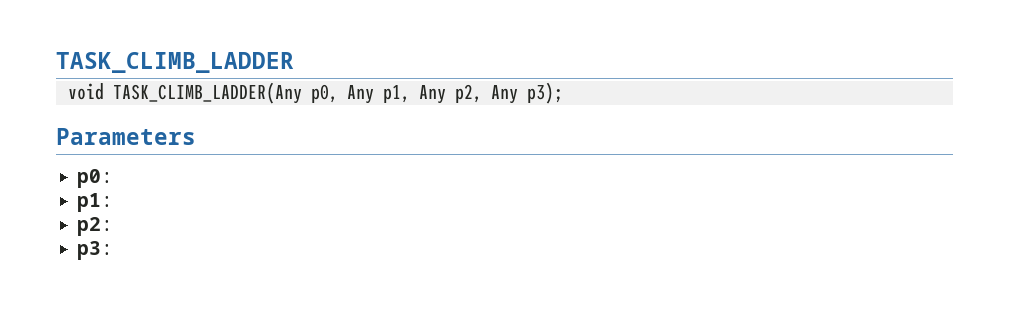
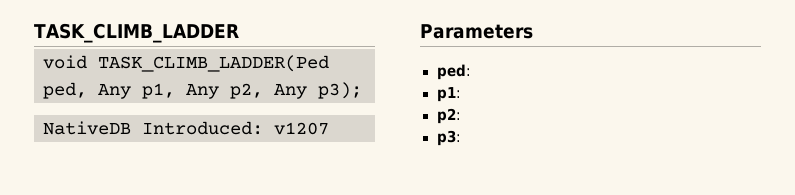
- void TASK_CLIMB_LADDER(Any p0, Any p1, Any p2, Any p3);
+ void TASK_CLIMB_LADDER(Ped ped, Any p1, Any p2, Any p3);
+ NativeDB Introduced: v1207
- p0:
+ ped:

